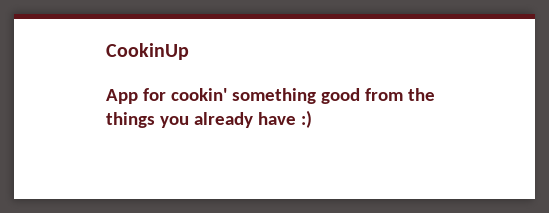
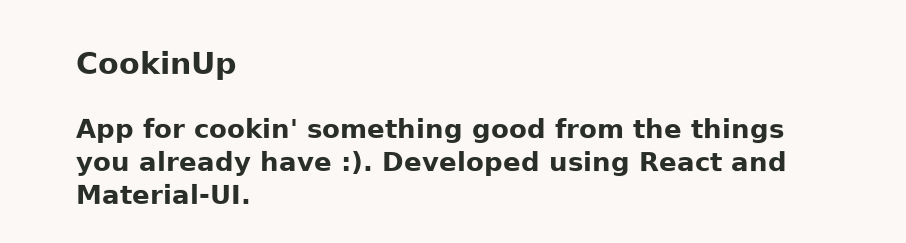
- App for cookin' something good from the things you already have :)
+ App for cookin' something good from the things you already have :). Developed using React and Material-UI.

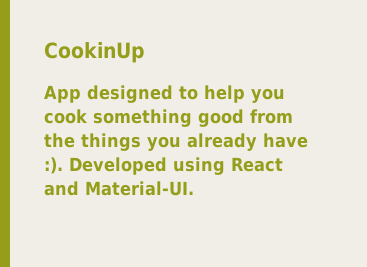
- App for cookin' something good from the things you already have :).
+ App designed to help you cook something good from the things you already have :).

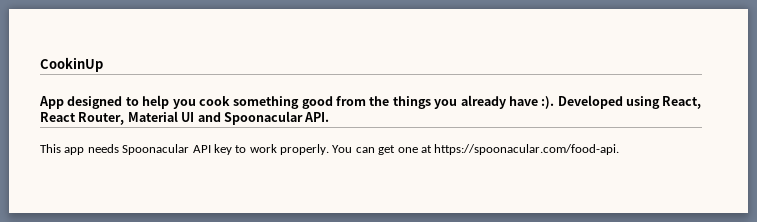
- Developed using React and Material-UI.
+ Developed using React, React Router, Material UI and Spoonacular API.
+ This app needs Spoonacular API key to work properly. You can get one at https://spoonacular.com/food-api.

